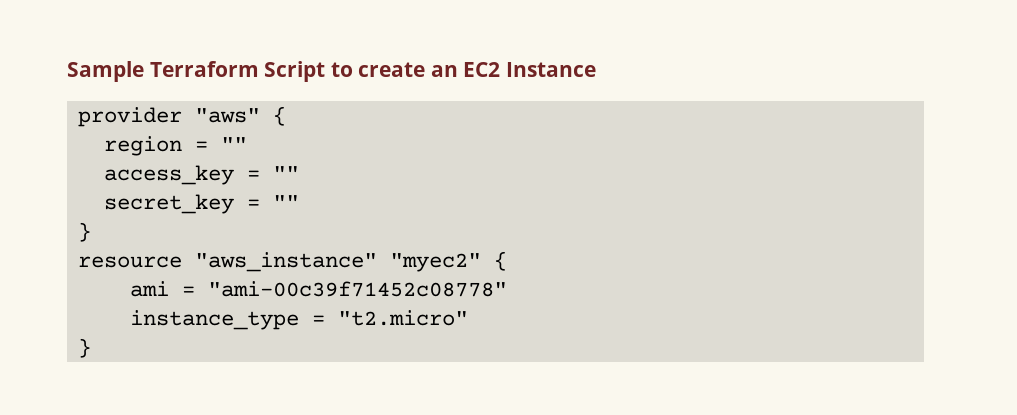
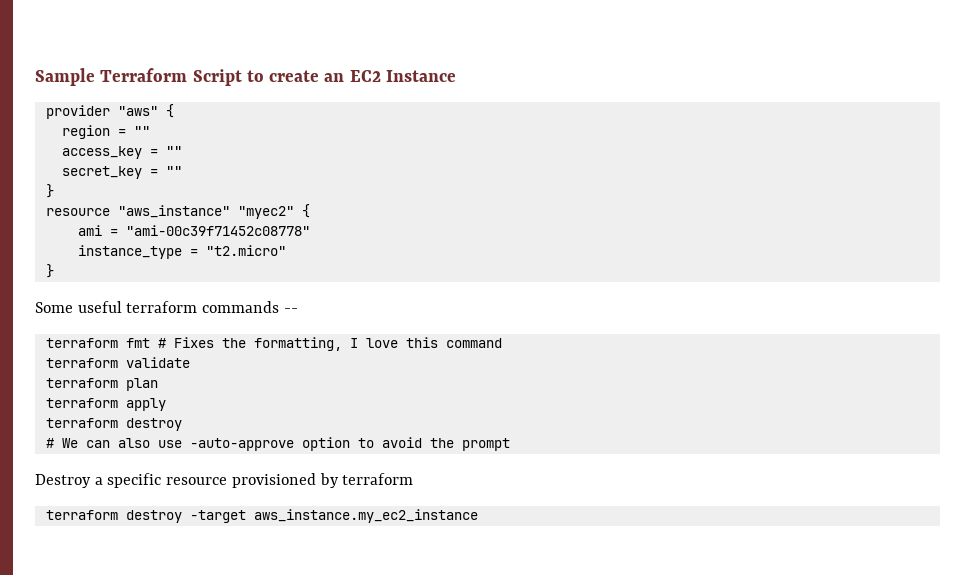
+ Some useful terraform commands --
+ terraform fmt # Fixes the formatting, I love this command
+ terraform validate
+ terraform plan
+ terraform apply
+ terraform destroy
+ # We can also use -auto-approve option to avoid the prompt
+ Destroy a specific resource provisioned by terraform
+ terraform destroy -target aws_instance.my_ec2_instance

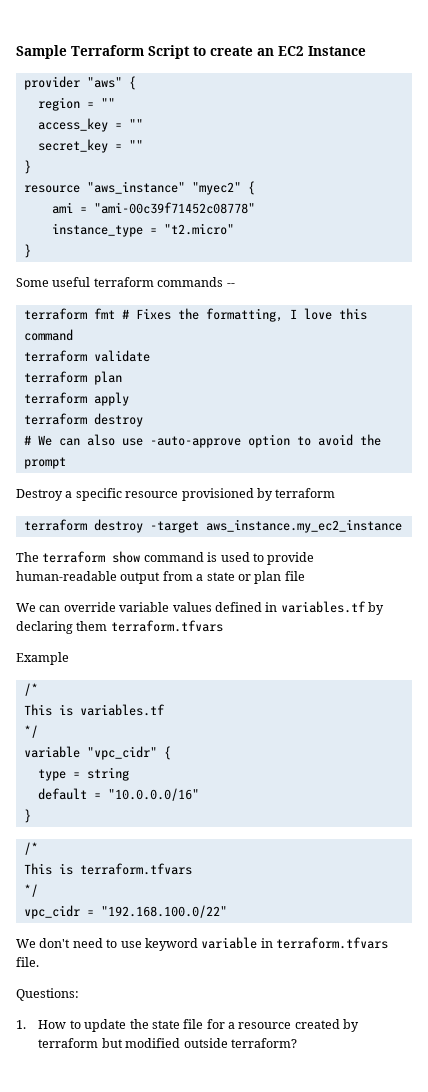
+ The terraform show command is used to provide human-readable output from a state or plan file
+ We can override variable values defined in variables.tf by declaring them terraform.tfvars
+ Example
+ /*
+ This is variables.tf
+ */
+ variable "vpc_cidr" {
+ type = string
+ default = "10.0.0.0/16"
+ }
+ /*
+ This is terraform.tfvars
+ */
+ vpc_cidr = "192.168.100.0/22"
+ We don't need to use keyword variable in terraform.tfvars file.
+ Questions:
+ 1. How to update the state file for a resource created by terraform but modified outside terraform?

